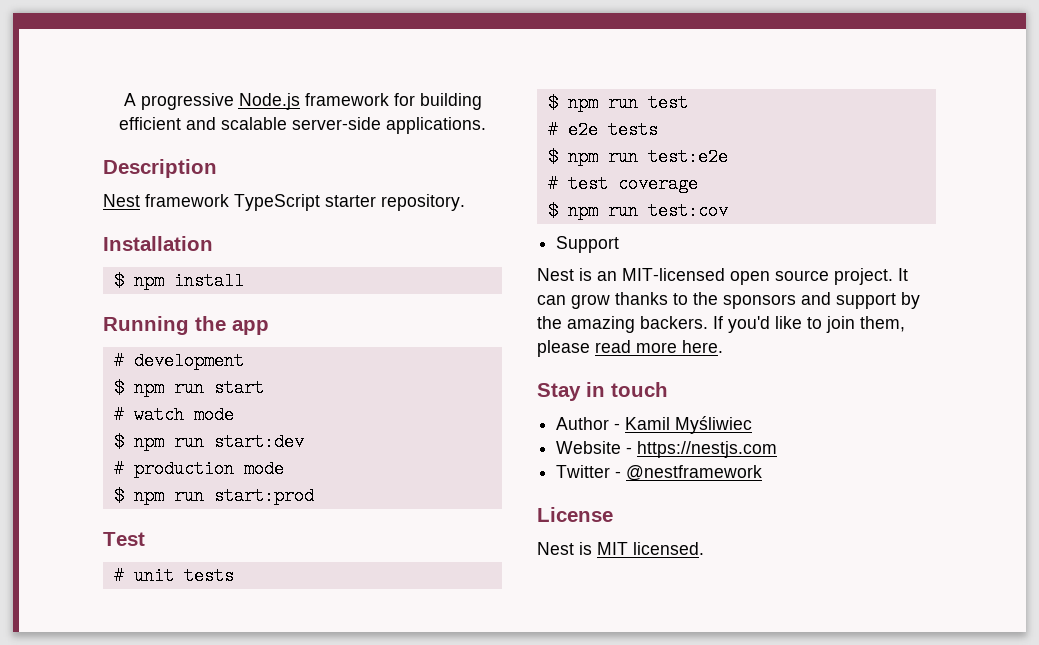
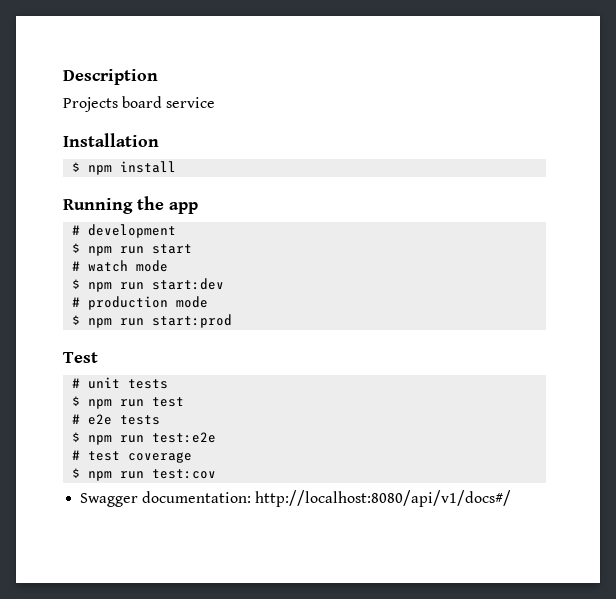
- A progressive Node.js framework for building efficient and scalable server-side applications.
  Description
- Nest framework TypeScript starter repository.
+ Projects board service
- Support
- Nest is an MIT-licensed open source project. It can grow thanks to the sponsors and support by the amazing backers. If you'd like to join them, please read more here.
- Stay in touch
- Author - Kamil Myśliwiec
- Website - https://nestjs.com
- Twitter - @nestframework
- License
- Nest is MIT licensed.
+ Swagger documentation: http://localhost:8080/api/v1/docs#/

